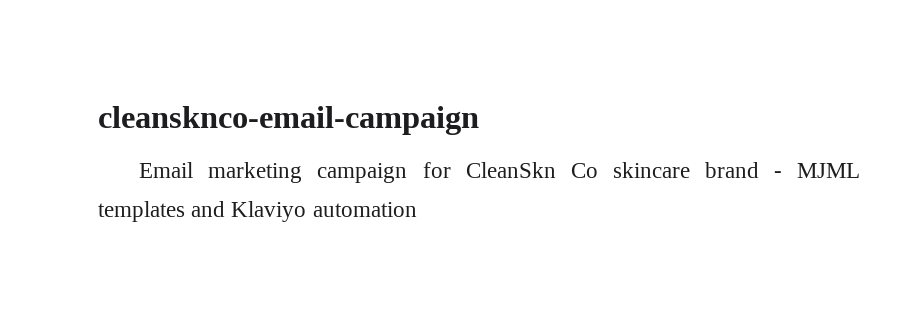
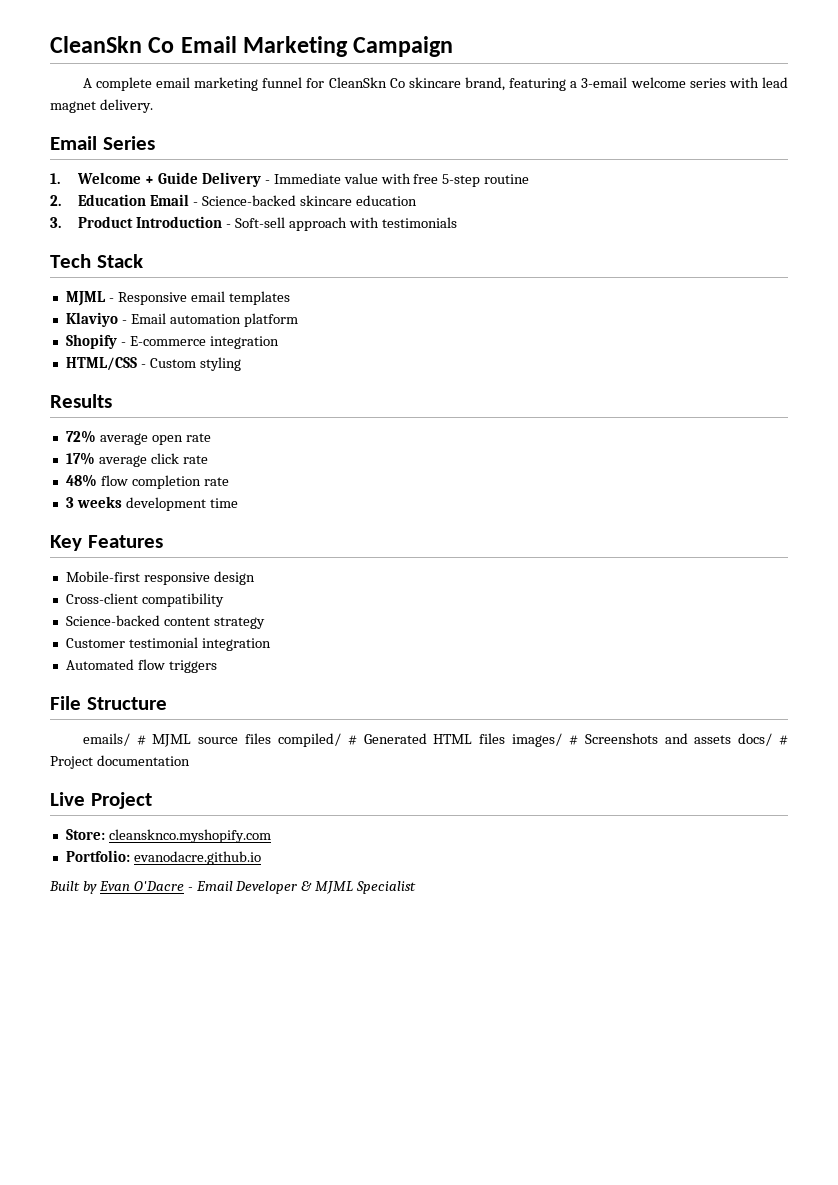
- cleansknco-email-campaign
- Email marketing campaign for CleanSkn Co skincare brand - MJML templates and Klaviyo automation
+ CleanSkn Co Email Marketing Campaign
+ A complete email marketing funnel for CleanSkn Co skincare brand, featuring a 3-email welcome series with lead magnet delivery.
+ Email Series
+ 1. Welcome + Guide Delivery - Immediate value with free 5-step routine
+ 2. Education Email - Science-backed skincare education
+ 3. Product Introduction - Soft-sell approach with testimonials
+ Tech Stack
+ MJML - Responsive email templates
+ Klaviyo - Email automation platform
+ Shopify - E-commerce integration
+ HTML/CSS - Custom styling
+ Results
+ 72% average open rate
+ 17% average click rate
+ 48% flow completion rate
+ 3 weeks development time
+ Key Features
+ Mobile-first responsive design
+ Cross-client compatibility
+ Science-backed content strategy
+ Customer testimonial integration
+ Automated flow triggers
+ File Structure
+ emails/ # MJML source files compiled/ # Generated HTML files images/ # Screenshots and assets docs/ # Project documentation
+ Live Project
+ Store: cleansknco.myshopify.com
+ Portfolio: evanodacre.github.io
+ Built by Evan O'Dacre - Email Developer & MJML Specialist

